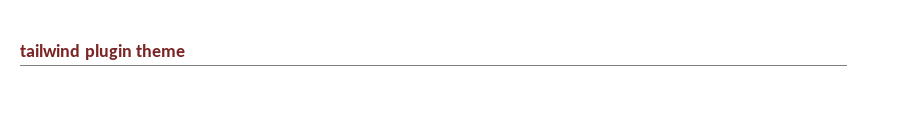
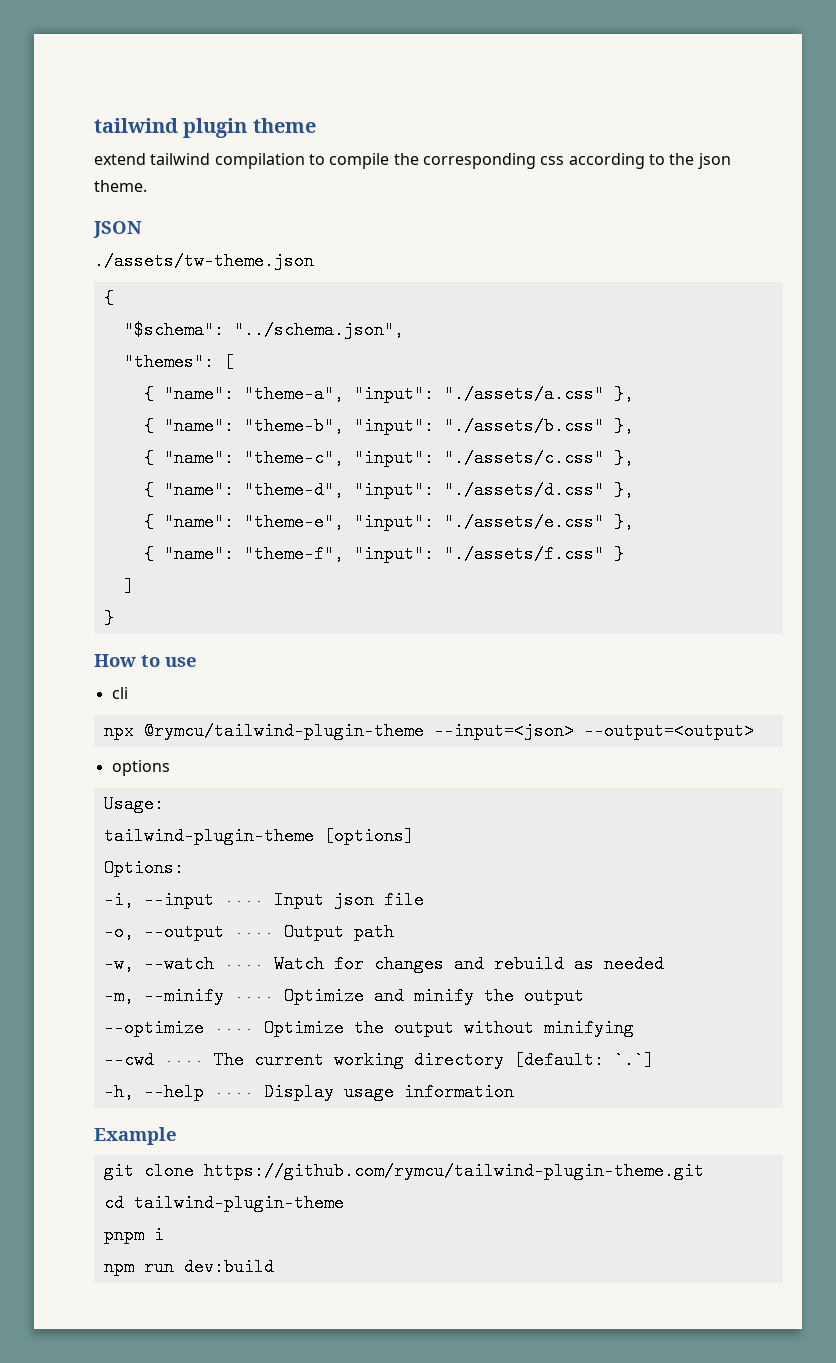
+ extend tailwind compilation to compile the corresponding css according to the json theme.
+ JSON
+ ./assets/tw-theme.json
+ {
+ "$schema": "../schema.json",
+ "themes": [
+ { "name": "theme-a", "input": "./assets/a.css" },
+ { "name": "theme-b", "input": "./assets/b.css" },
+ { "name": "theme-c", "input": "./assets/c.css" },
+ { "name": "theme-d", "input": "./assets/d.css" },
+ { "name": "theme-e", "input": "./assets/e.css" },
+ { "name": "theme-f", "input": "./assets/f.css" }
+ ]
+ }
+ How to use
+ cli
+ npx @rymcu/tailwind-plugin-theme --input=<json> --output=<output>
+ options
+ Usage:
+ tailwind-plugin-theme [options]
+ Options:
+ -i, --input ···· Input json file
+ -o, --output ···· Output path
+ -w, --watch ···· Watch for changes and rebuild as needed
+ -m, --minify ···· Optimize and minify the output
+ --optimize ···· Optimize the output without minifying
+ --cwd ···· The current working directory [default: `.`]
+ -h, --help ···· Display usage information
+ Example
+ git clone https://github.com/rymcu/tailwind-plugin-theme.git
+ cd tailwind-plugin-theme
+ pnpm i
+ npm run dev:build

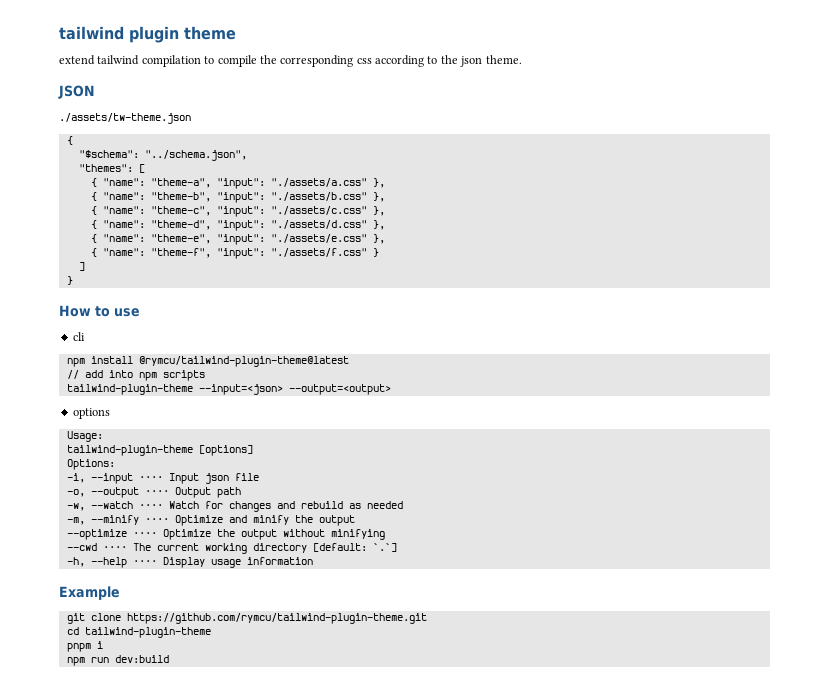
- npx @rymcu/tailwind-plugin-theme --input=<json> --output=<output>
+ npm install @rymcu/tailwind-plugin-theme@latest
+ // add into npm scripts
+ tailwind-plugin-theme --input=<json> --output=<output>

